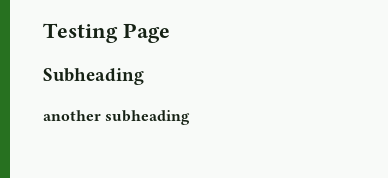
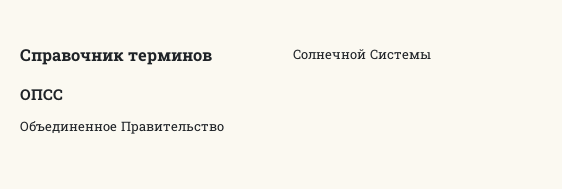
- Testing Page
- Subheading
- another subheading
+ Справочник терминов
+ ОПСС
+ Объединенное Правительство Солнечной Системы

